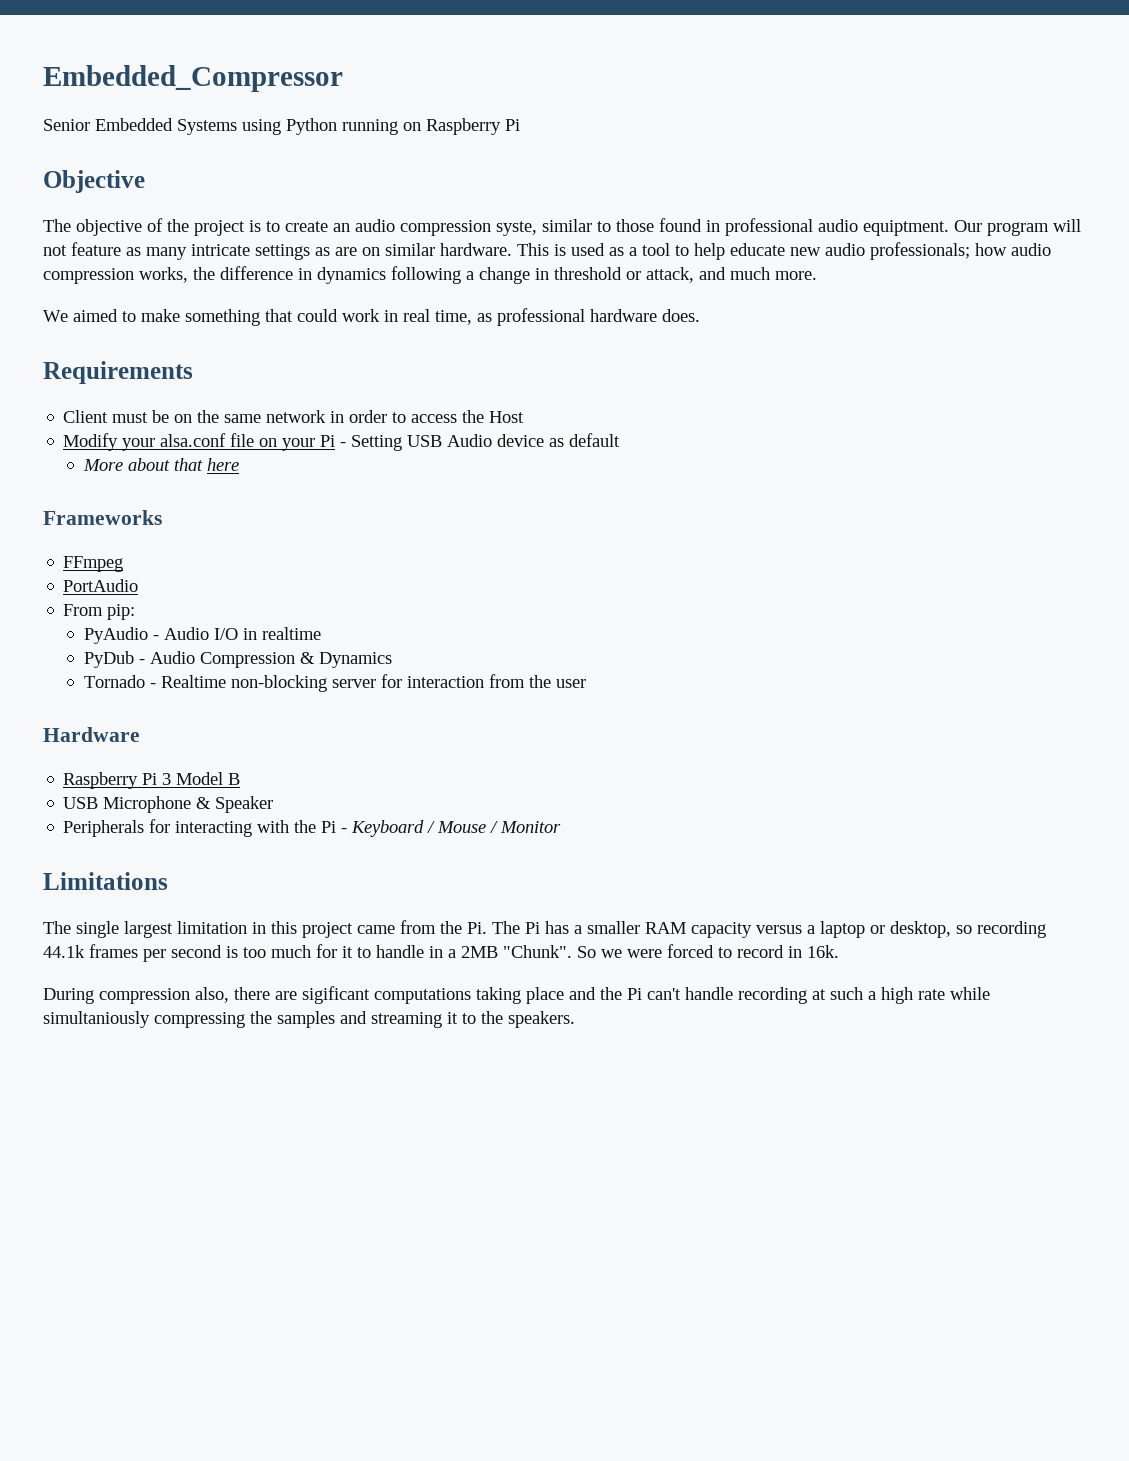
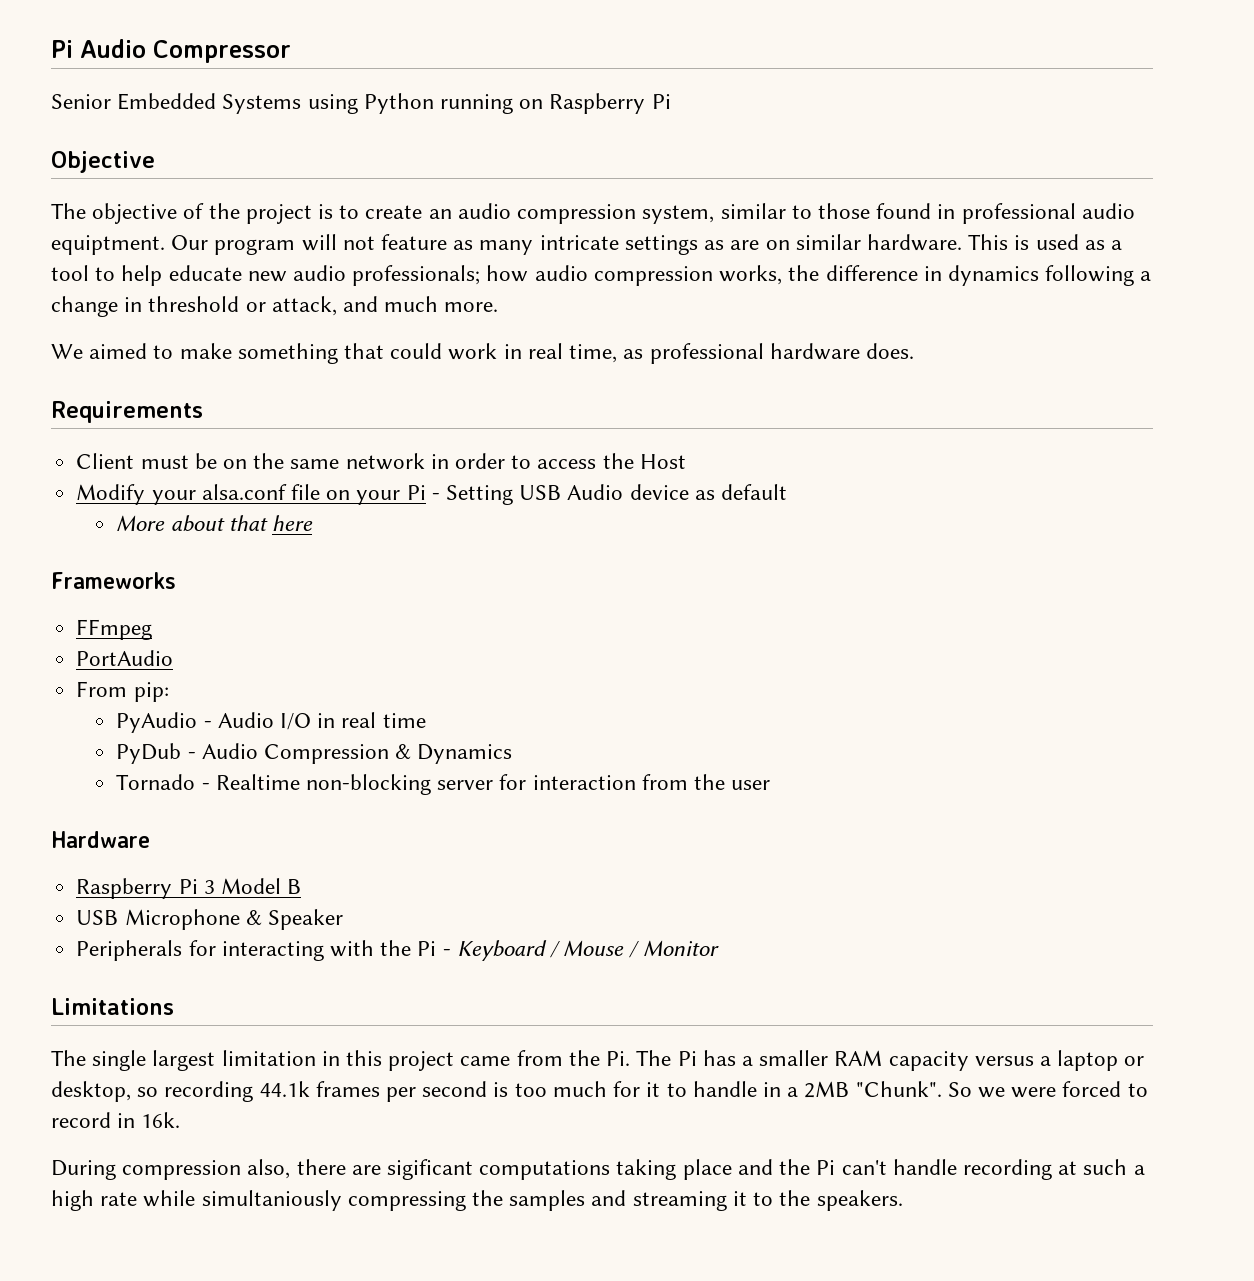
- Embedded_Compressor
+ Pi Audio Compressor
- The objective of the project is to create an audio compression syste, similar to those found in professional audio equiptment.
+ The objective of the project is to create an audio compression system, similar to those found in professional audio equiptment.
- PyAudio - Audio I/O in realtime
+ PyAudio - Audio I/O in real time

